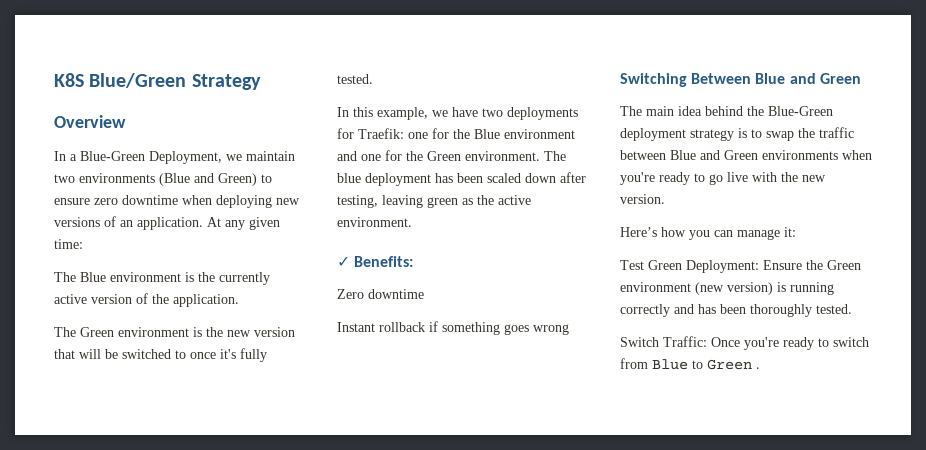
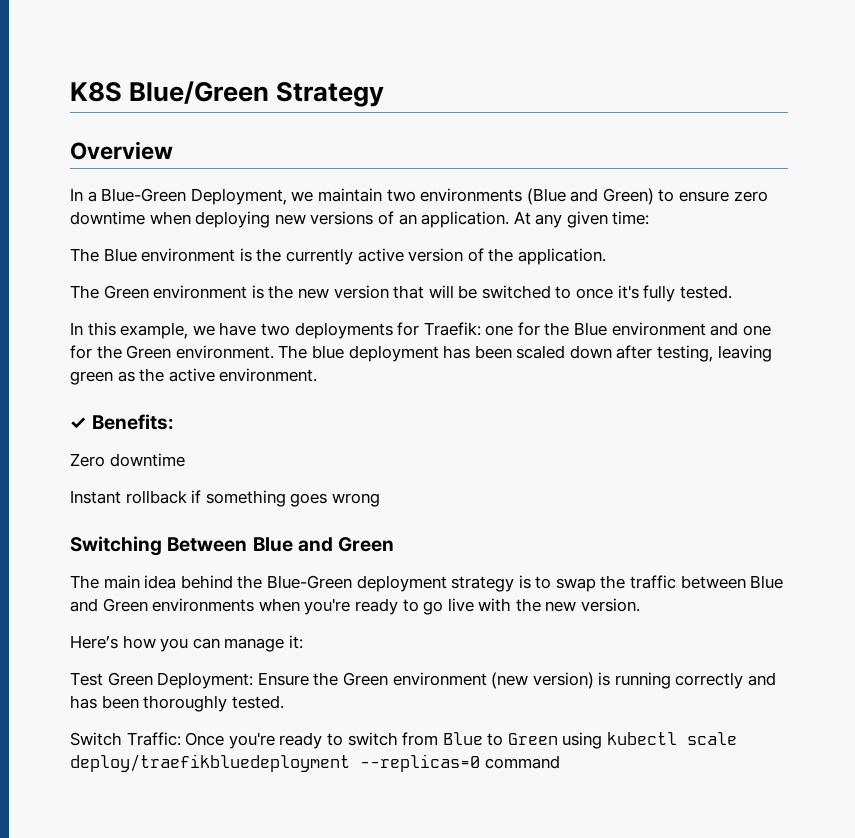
- Switch Traffic: Once you're ready to switch from Blue to Green .
+ Switch Traffic: Once you're ready to switch from Blue to Green using kubectl scale deploy/traefikbluedeployment --replicas=0 command

